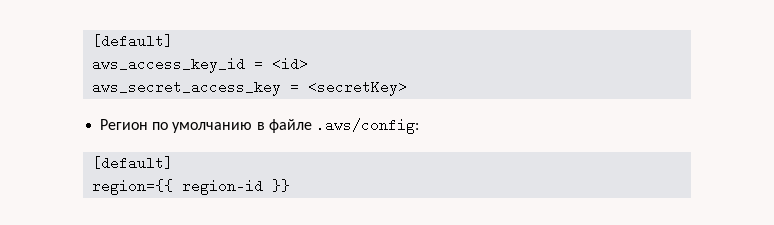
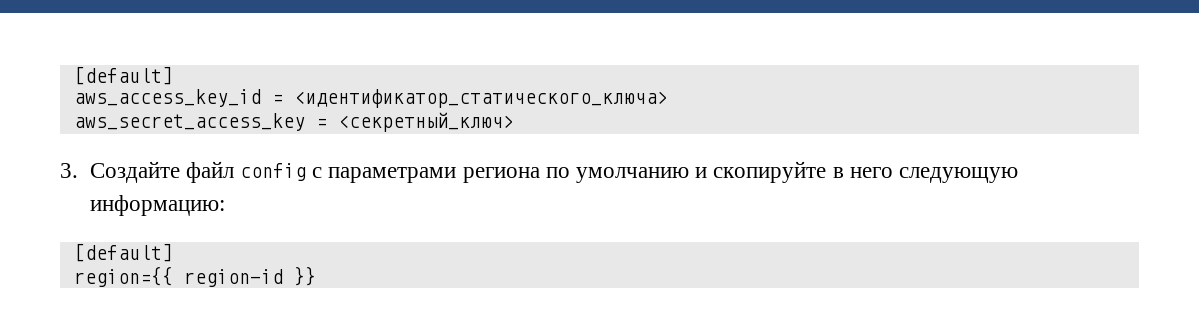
- aws_access_key_id = <id>
+ aws_access_key_id = <идентификатор_статического_ключа>
- aws_secret_access_key = <secretKey>
- Регион по умолчанию в файле .aws/config:
+ aws_secret_access_key = <секретный_ключ>
+ 3. Создайте файл config с параметрами региона по умолчанию и скопируйте в него следующую информацию:

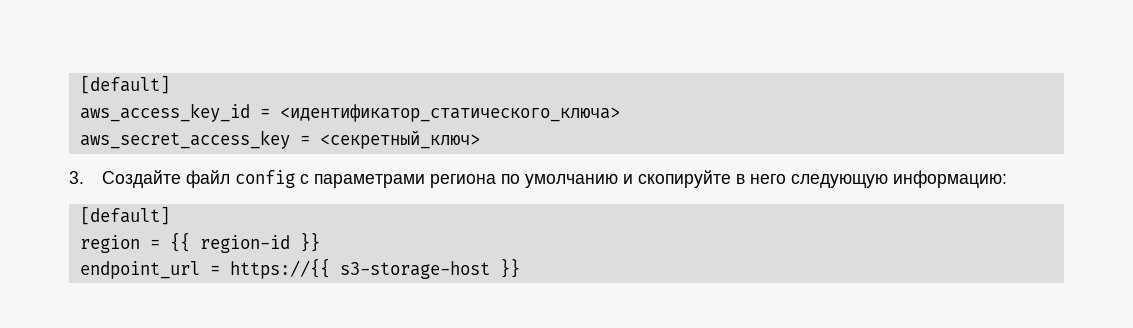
- region={{ region-id }}
+ region = {{ region-id }}
+ endpoint_url = https://{{ s3-storage-host }}

